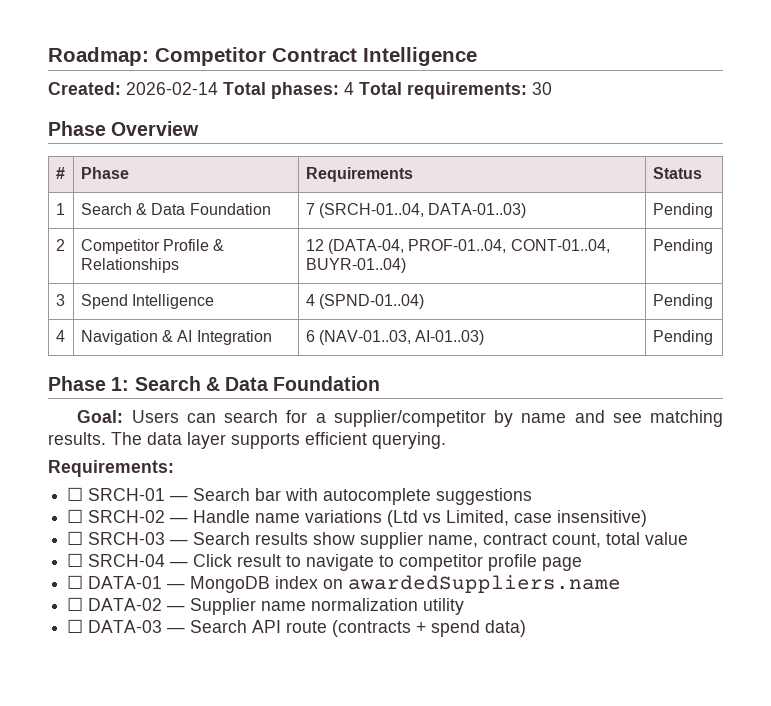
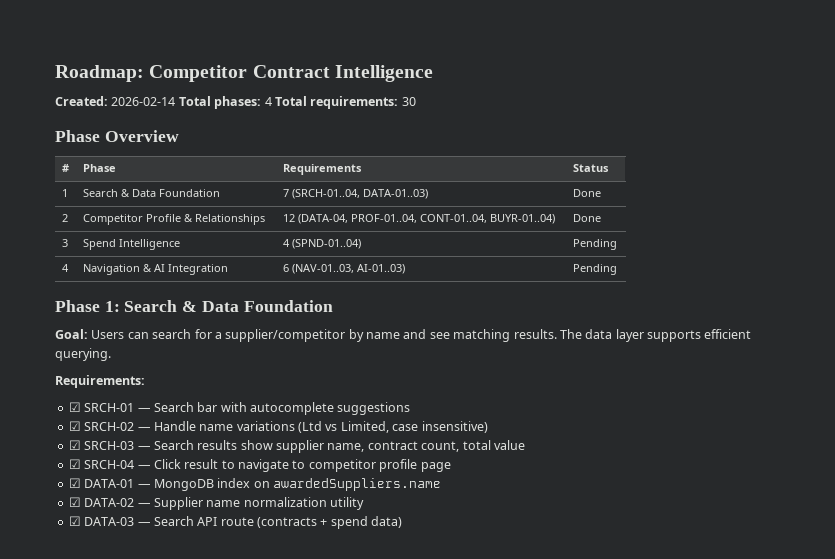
- 1 | Search & Data Foundation | 7 (SRCH-01..04, DATA-01..03) | Pending
+ 1 | Search & Data Foundation | 7 (SRCH-01..04, DATA-01..03) | Done
- 2 | Competitor Profile & Relationships | 12 (DATA-04, PROF-01..04, CONT-01..04, BUYR-01..04) | Pending
+ 2 | Competitor Profile & Relationships | 12 (DATA-04, PROF-01..04, CONT-01..04, BUYR-01..04) | Done
- ☐ SRCH-01 — Search bar with autocomplete suggestions
+ ☑ SRCH-01 — Search bar with autocomplete suggestions
- ☐ SRCH-02 — Handle name variations (Ltd vs Limited, case insensitive)
+ ☑ SRCH-02 — Handle name variations (Ltd vs Limited, case insensitive)
- ☐ SRCH-03 — Search results show supplier name, contract count, total value
+ ☑ SRCH-03 — Search results show supplier name, contract count, total value
- ☐ SRCH-04 — Click result to navigate to competitor profile page
+ ☑ SRCH-04 — Click result to navigate to competitor profile page
- ☐ DATA-01 — MongoDB index on awardedSuppliers.name
+ ☑ DATA-01 — MongoDB index on awardedSuppliers.name
- ☐ DATA-02 — Supplier name normalization utility
+ ☑ DATA-02 — Supplier name normalization utility
- ☐ DATA-03 — Search API route (contracts + spend data)
+ ☑ DATA-03 — Search API route (contracts + spend data)

